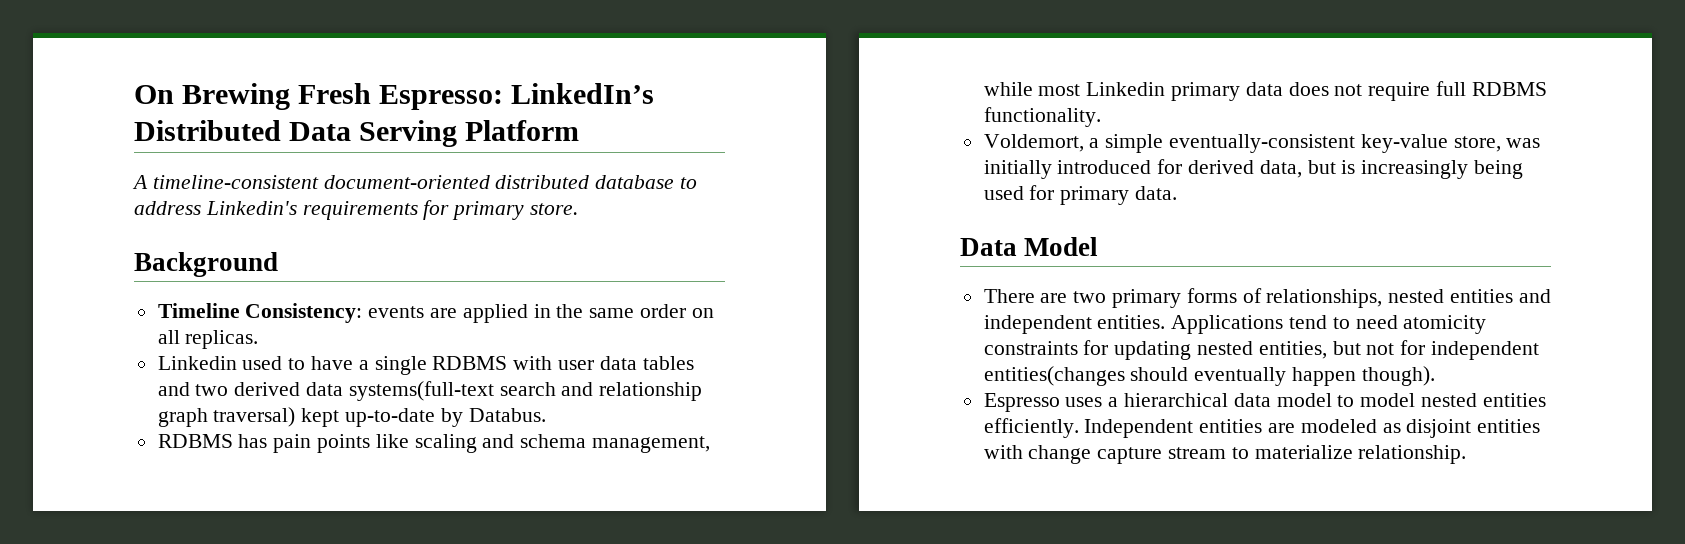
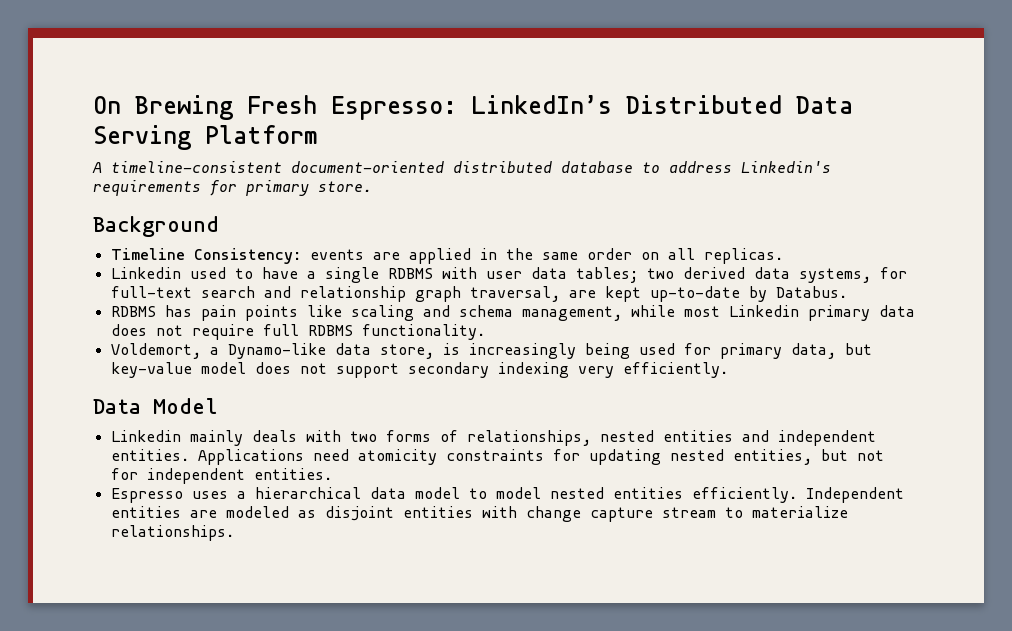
- Linkedin used to have a single RDBMS with user data tables and two derived data systems(full-text search and relationship graph traversal) kept up-to-date by Databus.
+ Linkedin used to have a single RDBMS with user data tables; two derived data systems, for full-text search and relationship graph traversal, are kept up-to-date by Databus.
- Voldemort, a simple eventually-consistent key-value store, was initially introduced for derived data, but is increasingly being used for primary data.
+ Voldemort, a Dynamo-like data store, is increasingly being used for primary data, but key-value model does not support secondary indexing very efficiently.
  Data Model
- There are two primary forms of relationships, nested entities and independent entities.
+ Linkedin mainly deals with two forms of relationships, nested entities and independent entities.
- Applications tend to need atomicity constraints for updating nested entities, but not for independent entities(changes should eventually happen though).
+ Applications need atomicity constraints for updating nested entities, but not for independent entities.
- Independent entities are modeled as disjoint entities with change capture stream to materialize relationship.
+ Independent entities are modeled as disjoint entities with change capture stream to materialize relationships.

